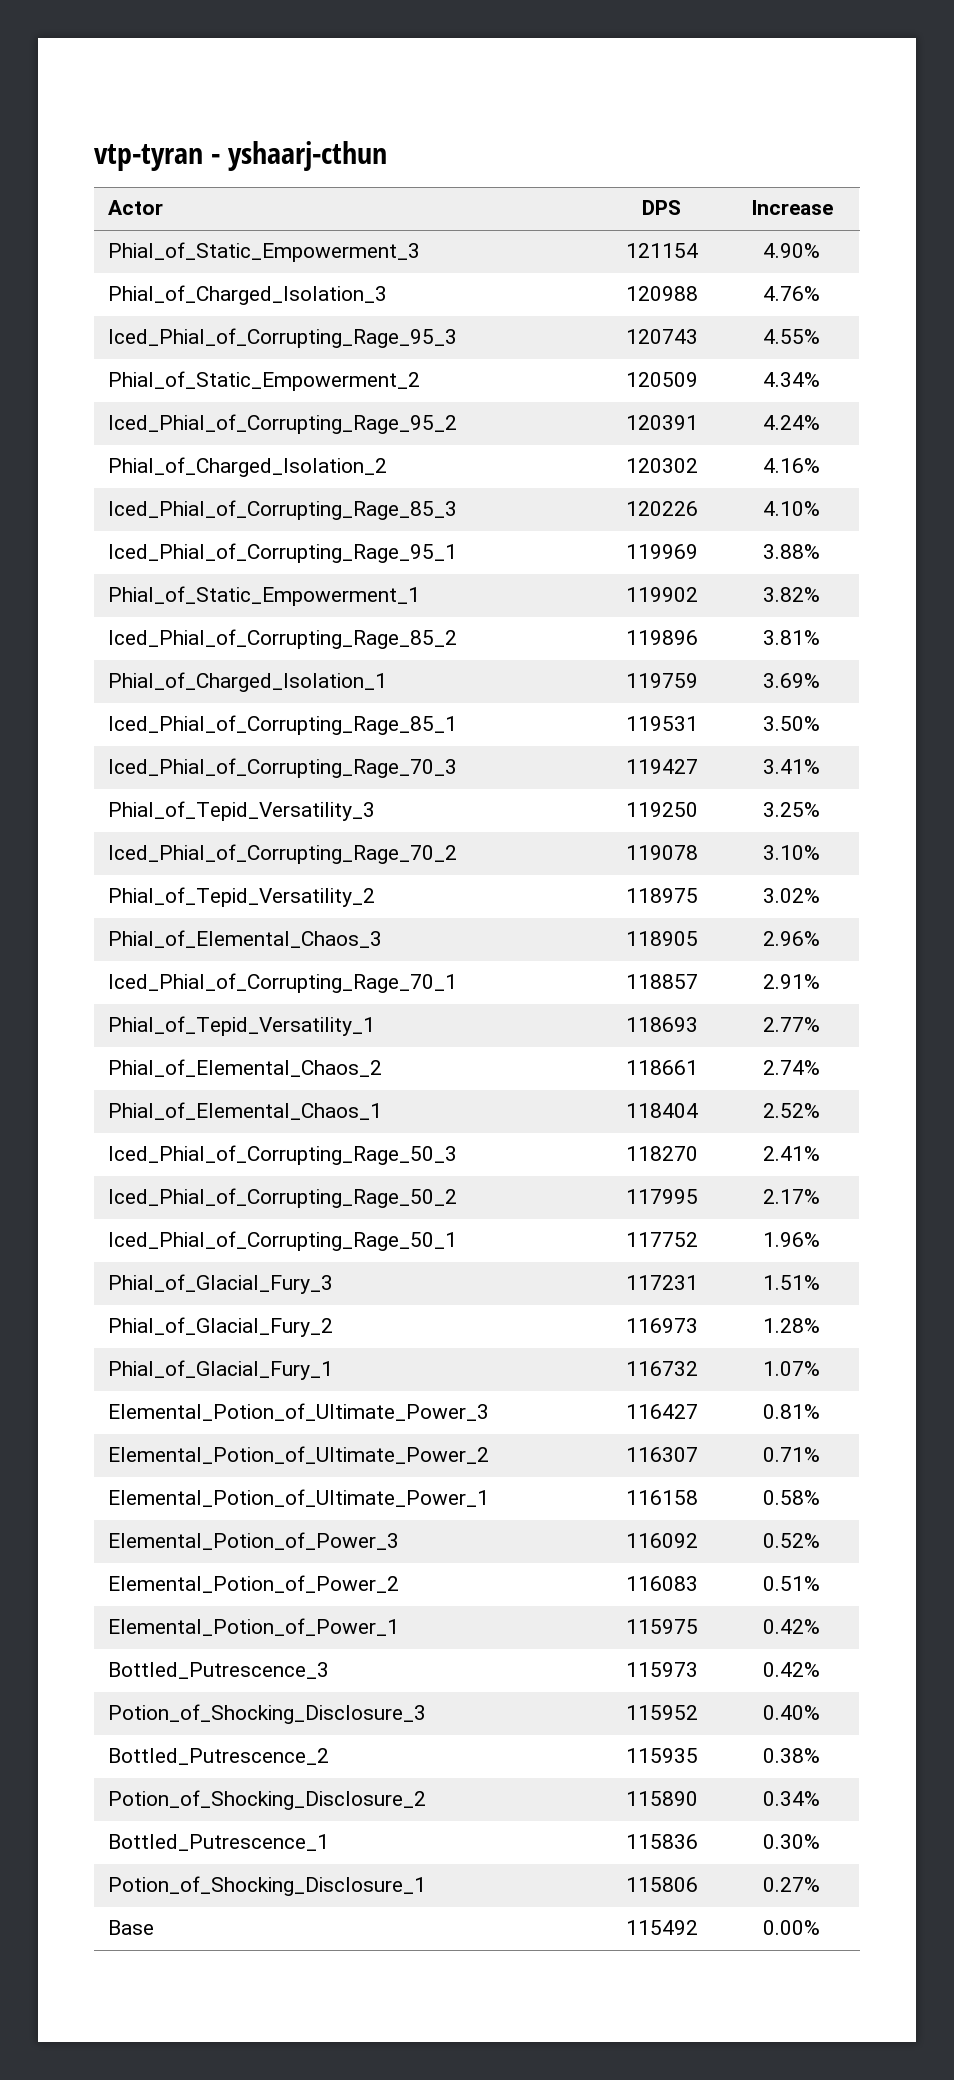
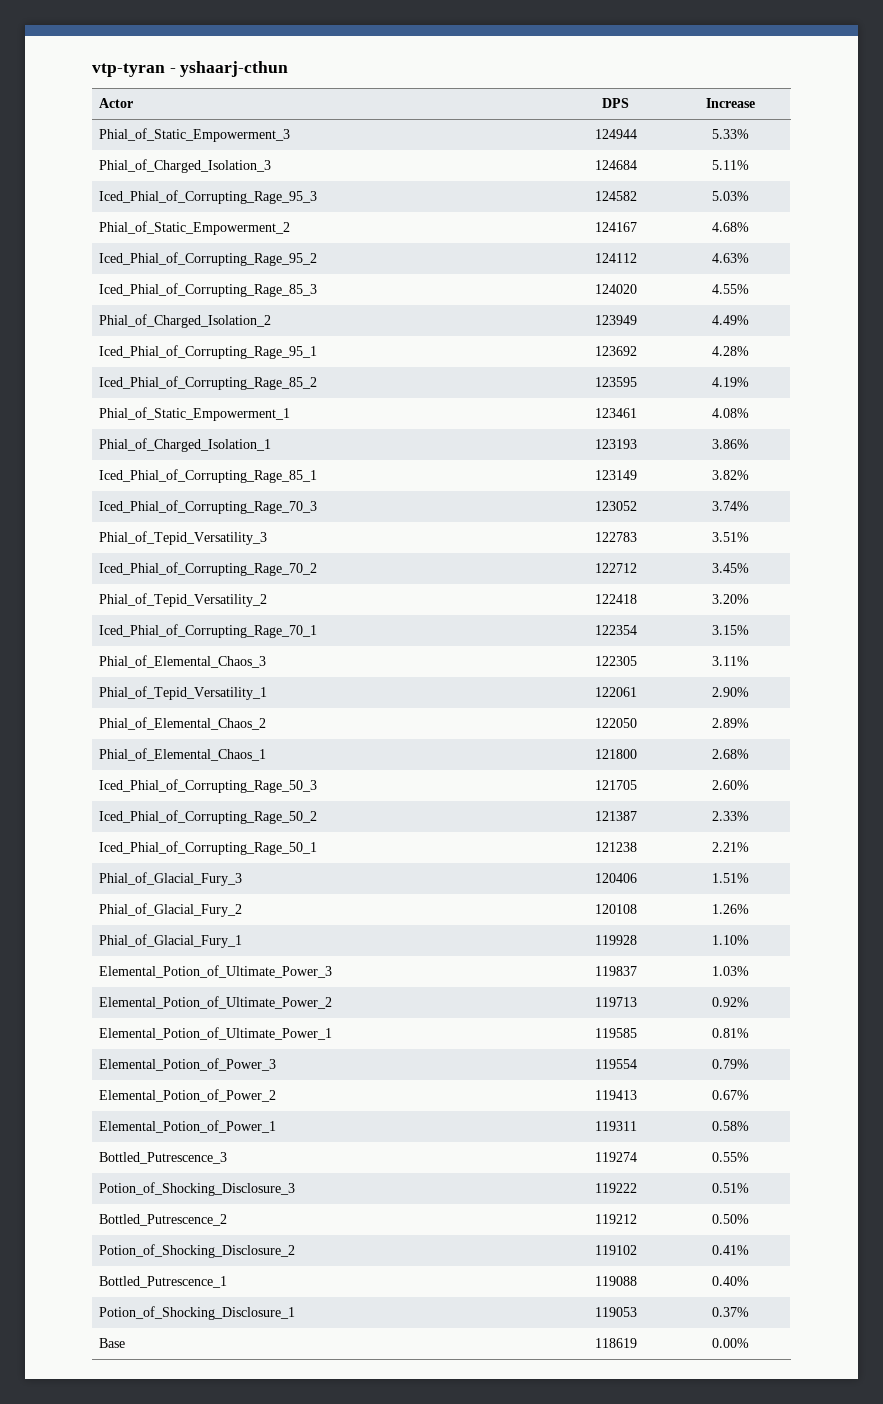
- Phial_of_Static_Empowerment_3 | 121154 | 4.90%
+ Phial_of_Static_Empowerment_3 | 124944 | 5.33%
- Phial_of_Charged_Isolation_3 | 120988 | 4.76%
+ Phial_of_Charged_Isolation_3 | 124684 | 5.11%
- Iced_Phial_of_Corrupting_Rage_95_3 | 120743 | 4.55%
- Phial_of_Static_Empowerment_2 | 120509 | 4.34%
- Iced_Phial_of_Corrupting_Rage_95_2 | 120391 | 4.24%
- Phial_of_Charged_Isolation_2 | 120302 | 4.16%
- Iced_Phial_of_Corrupting_Rage_85_3 | 120226 | 4.10%
- Iced_Phial_of_Corrupting_Rage_95_1 | 119969 | 3.88%
- Phial_of_Static_Empowerment_1 | 119902 | 3.82%
- Iced_Phial_of_Corrupting_Rage_85_2 | 119896 | 3.81%
- Phial_of_Charged_Isolation_1 | 119759 | 3.69%
- Iced_Phial_of_Corrupting_Rage_85_1 | 119531 | 3.50%
+ Iced_Phial_of_Corrupting_Rage_95_3 | 124582 | 5.03%
+ Phial_of_Static_Empowerment_2 | 124167 | 4.68%
+ Iced_Phial_of_Corrupting_Rage_95_2 | 124112 | 4.63%
+ Iced_Phial_of_Corrupting_Rage_85_3 | 124020 | 4.55%
+ Phial_of_Charged_Isolation_2 | 123949 | 4.49%
+ Iced_Phial_of_Corrupting_Rage_95_1 | 123692 | 4.28%
+ Iced_Phial_of_Corrupting_Rage_85_2 | 123595 | 4.19%
+ Phial_of_Static_Empowerment_1 | 123461 | 4.08%
+ Phial_of_Charged_Isolation_1 | 123193 | 3.86%
+ Iced_Phial_of_Corrupting_Rage_85_1 | 123149 | 3.82%
- Iced_Phial_of_Corrupting_Rage_70_3 | 119427 | 3.41%
+ Iced_Phial_of_Corrupting_Rage_70_3 | 123052 | 3.74%
- Phial_of_Tepid_Versatility_3 | 119250 | 3.25%
+ Phial_of_Tepid_Versatility_3 | 122783 | 3.51%
- Iced_Phial_of_Corrupting_Rage_70_2 | 119078 | 3.10%
+ Iced_Phial_of_Corrupting_Rage_70_2 | 122712 | 3.45%
- Phial_of_Tepid_Versatility_2 | 118975 | 3.02%
- Phial_of_Elemental_Chaos_3 | 118905 | 2.96%
- Iced_Phial_of_Corrupting_Rage_70_1 | 118857 | 2.91%
+ Phial_of_Tepid_Versatility_2 | 122418 | 3.20%
+ Iced_Phial_of_Corrupting_Rage_70_1 | 122354 | 3.15%
+ Phial_of_Elemental_Chaos_3 | 122305 | 3.11%
- Phial_of_Tepid_Versatility_1 | 118693 | 2.77%
+ Phial_of_Tepid_Versatility_1 | 122061 | 2.90%
- Phial_of_Elemental_Chaos_2 | 118661 | 2.74%
+ Phial_of_Elemental_Chaos_2 | 122050 | 2.89%
- Phial_of_Elemental_Chaos_1 | 118404 | 2.52%
+ Phial_of_Elemental_Chaos_1 | 121800 | 2.68%
- Iced_Phial_of_Corrupting_Rage_50_3 | 118270 | 2.41%
+ Iced_Phial_of_Corrupting_Rage_50_3 | 121705 | 2.60%
- Iced_Phial_of_Corrupting_Rage_50_2 | 117995 | 2.17%
+ Iced_Phial_of_Corrupting_Rage_50_2 | 121387 | 2.33%
- Iced_Phial_of_Corrupting_Rage_50_1 | 117752 | 1.96%
+ Iced_Phial_of_Corrupting_Rage_50_1 | 121238 | 2.21%
- Phial_of_Glacial_Fury_3 | 117231 | 1.51%
+ Phial_of_Glacial_Fury_3 | 120406 | 1.51%
- Phial_of_Glacial_Fury_2 | 116973 | 1.28%
+ Phial_of_Glacial_Fury_2 | 120108 | 1.26%
- Phial_of_Glacial_Fury_1 | 116732 | 1.07%
+ Phial_of_Glacial_Fury_1 | 119928 | 1.10%
- Elemental_Potion_of_Ultimate_Power_3 | 116427 | 0.81%
- Elemental_Potion_of_Ultimate_Power_2 | 116307 | 0.71%
- Elemental_Potion_of_Ultimate_Power_1 | 116158 | 0.58%
- Elemental_Potion_of_Power_3 | 116092 | 0.52%
- Elemental_Potion_of_Power_2 | 116083 | 0.51%
- Elemental_Potion_of_Power_1 | 115975 | 0.42%
- Bottled_Putrescence_3 | 115973 | 0.42%
- Potion_of_Shocking_Disclosure_3 | 115952 | 0.40%
- Bottled_Putrescence_2 | 115935 | 0.38%
- Potion_of_Shocking_Disclosure_2 | 115890 | 0.34%
- Bottled_Putrescence_1 | 115836 | 0.30%
+ Elemental_Potion_of_Ultimate_Power_3 | 119837 | 1.03%
+ Elemental_Potion_of_Ultimate_Power_2 | 119713 | 0.92%
+ Elemental_Potion_of_Ultimate_Power_1 | 119585 | 0.81%
+ Elemental_Potion_of_Power_3 | 119554 | 0.79%
+ Elemental_Potion_of_Power_2 | 119413 | 0.67%
+ Elemental_Potion_of_Power_1 | 119311 | 0.58%
+ Bottled_Putrescence_3 | 119274 | 0.55%
+ Potion_of_Shocking_Disclosure_3 | 119222 | 0.51%
+ Bottled_Putrescence_2 | 119212 | 0.50%
+ Potion_of_Shocking_Disclosure_2 | 119102 | 0.41%
+ Bottled_Putrescence_1 | 119088 | 0.40%
- Potion_of_Shocking_Disclosure_1 | 115806 | 0.27%
+ Potion_of_Shocking_Disclosure_1 | 119053 | 0.37%
- Base | 115492 | 0.00%
+ Base | 118619 | 0.00%

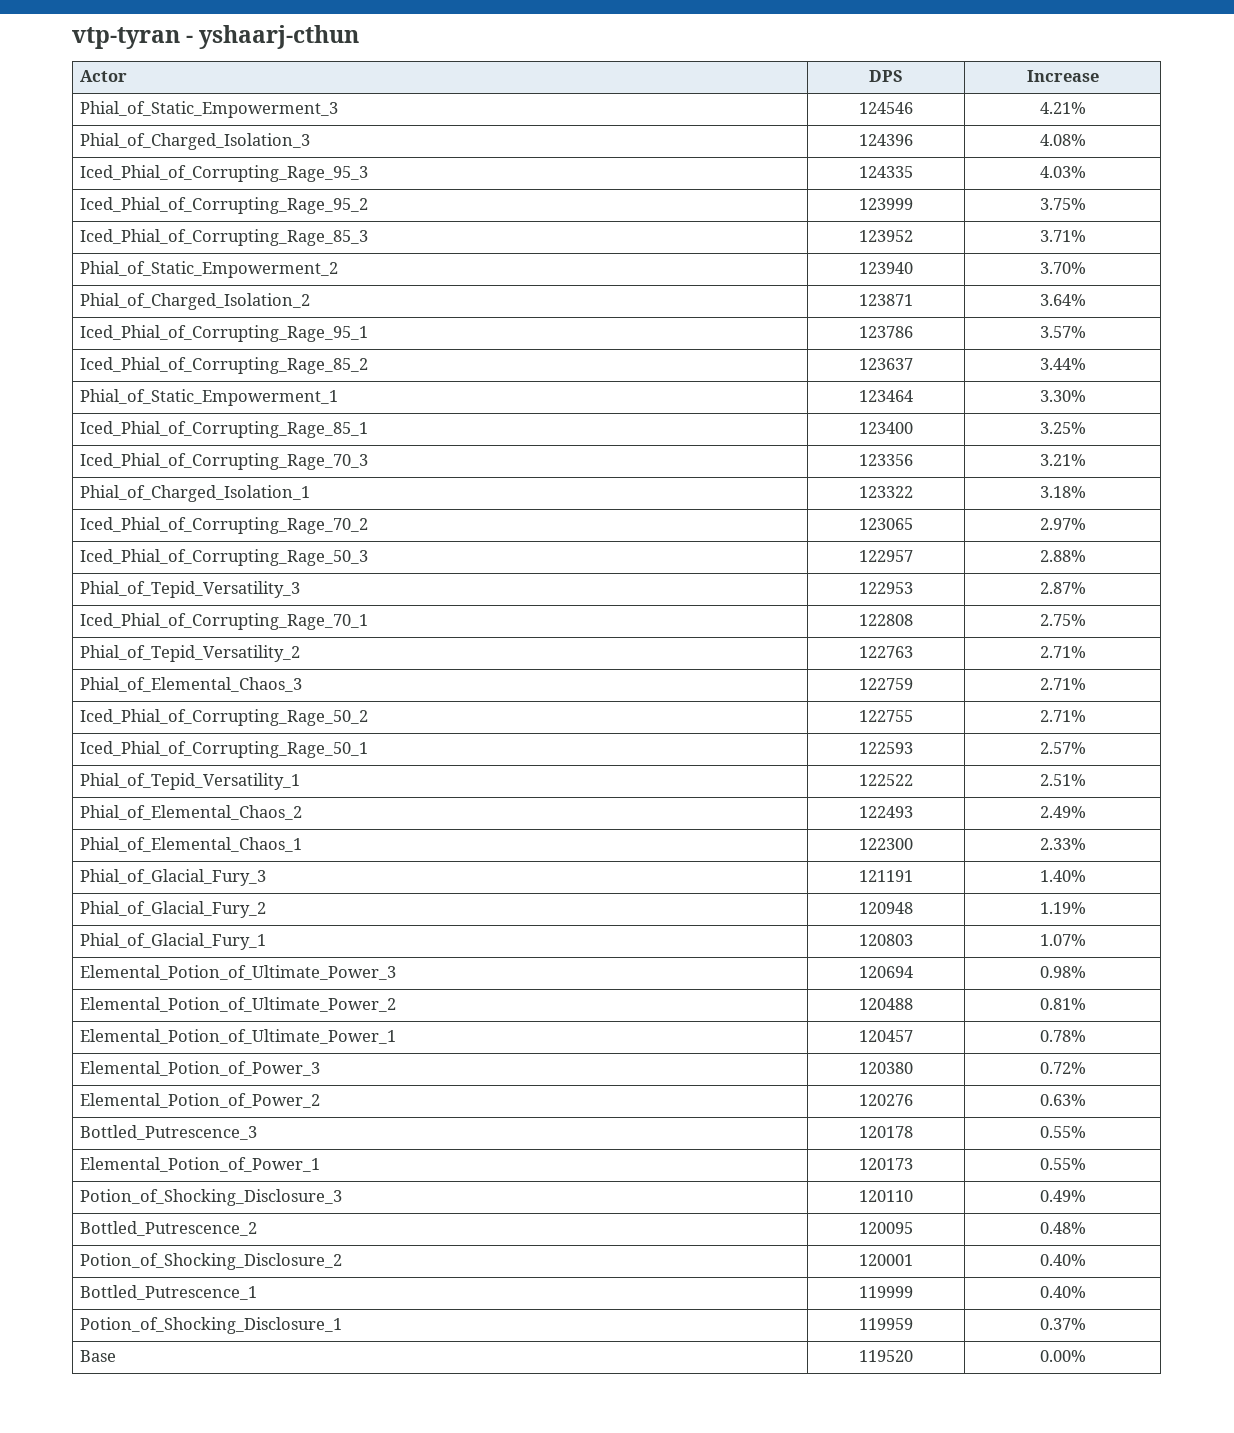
- Phial_of_Static_Empowerment_3 | 124944 | 5.33%
+ Phial_of_Static_Empowerment_3 | 124546 | 4.21%
- Phial_of_Charged_Isolation_3 | 124684 | 5.11%
+ Phial_of_Charged_Isolation_3 | 124396 | 4.08%
- Iced_Phial_of_Corrupting_Rage_95_3 | 124582 | 5.03%
- Phial_of_Static_Empowerment_2 | 124167 | 4.68%
- Iced_Phial_of_Corrupting_Rage_95_2 | 124112 | 4.63%
- Iced_Phial_of_Corrupting_Rage_85_3 | 124020 | 4.55%
+ Iced_Phial_of_Corrupting_Rage_95_3 | 124335 | 4.03%
+ Iced_Phial_of_Corrupting_Rage_95_2 | 123999 | 3.75%
+ Iced_Phial_of_Corrupting_Rage_85_3 | 123952 | 3.71%
+ Phial_of_Static_Empowerment_2 | 123940 | 3.70%
- Phial_of_Charged_Isolation_2 | 123949 | 4.49%
+ Phial_of_Charged_Isolation_2 | 123871 | 3.64%
- Iced_Phial_of_Corrupting_Rage_95_1 | 123692 | 4.28%
+ Iced_Phial_of_Corrupting_Rage_95_1 | 123786 | 3.57%
- Iced_Phial_of_Corrupting_Rage_85_2 | 123595 | 4.19%
+ Iced_Phial_of_Corrupting_Rage_85_2 | 123637 | 3.44%
- Phial_of_Static_Empowerment_1 | 123461 | 4.08%
- Phial_of_Charged_Isolation_1 | 123193 | 3.86%
- Iced_Phial_of_Corrupting_Rage_85_1 | 123149 | 3.82%
- Iced_Phial_of_Corrupting_Rage_70_3 | 123052 | 3.74%
- Phial_of_Tepid_Versatility_3 | 122783 | 3.51%
- Iced_Phial_of_Corrupting_Rage_70_2 | 122712 | 3.45%
- Phial_of_Tepid_Versatility_2 | 122418 | 3.20%
- Iced_Phial_of_Corrupting_Rage_70_1 | 122354 | 3.15%
- Phial_of_Elemental_Chaos_3 | 122305 | 3.11%
+ Phial_of_Static_Empowerment_1 | 123464 | 3.30%
+ Iced_Phial_of_Corrupting_Rage_85_1 | 123400 | 3.25%
+ Iced_Phial_of_Corrupting_Rage_70_3 | 123356 | 3.21%
+ Phial_of_Charged_Isolation_1 | 123322 | 3.18%
+ Iced_Phial_of_Corrupting_Rage_70_2 | 123065 | 2.97%
+ Iced_Phial_of_Corrupting_Rage_50_3 | 122957 | 2.88%
+ Phial_of_Tepid_Versatility_3 | 122953 | 2.87%
+ Iced_Phial_of_Corrupting_Rage_70_1 | 122808 | 2.75%
+ Phial_of_Tepid_Versatility_2 | 122763 | 2.71%
+ Phial_of_Elemental_Chaos_3 | 122759 | 2.71%
+ Iced_Phial_of_Corrupting_Rage_50_2 | 122755 | 2.71%
+ Iced_Phial_of_Corrupting_Rage_50_1 | 122593 | 2.57%
- Phial_of_Tepid_Versatility_1 | 122061 | 2.90%
+ Phial_of_Tepid_Versatility_1 | 122522 | 2.51%
- Phial_of_Elemental_Chaos_2 | 122050 | 2.89%
+ Phial_of_Elemental_Chaos_2 | 122493 | 2.49%
- Phial_of_Elemental_Chaos_1 | 121800 | 2.68%
- Iced_Phial_of_Corrupting_Rage_50_3 | 121705 | 2.60%
- Iced_Phial_of_Corrupting_Rage_50_2 | 121387 | 2.33%
- Iced_Phial_of_Corrupting_Rage_50_1 | 121238 | 2.21%
+ Phial_of_Elemental_Chaos_1 | 122300 | 2.33%
- Phial_of_Glacial_Fury_3 | 120406 | 1.51%
+ Phial_of_Glacial_Fury_3 | 121191 | 1.40%
- Phial_of_Glacial_Fury_2 | 120108 | 1.26%
+ Phial_of_Glacial_Fury_2 | 120948 | 1.19%
- Phial_of_Glacial_Fury_1 | 119928 | 1.10%
+ Phial_of_Glacial_Fury_1 | 120803 | 1.07%
- Elemental_Potion_of_Ultimate_Power_3 | 119837 | 1.03%
+ Elemental_Potion_of_Ultimate_Power_3 | 120694 | 0.98%
- Elemental_Potion_of_Ultimate_Power_2 | 119713 | 0.92%
+ Elemental_Potion_of_Ultimate_Power_2 | 120488 | 0.81%
- Elemental_Potion_of_Ultimate_Power_1 | 119585 | 0.81%
+ Elemental_Potion_of_Ultimate_Power_1 | 120457 | 0.78%
- Elemental_Potion_of_Power_3 | 119554 | 0.79%
+ Elemental_Potion_of_Power_3 | 120380 | 0.72%
- Elemental_Potion_of_Power_2 | 119413 | 0.67%
- Elemental_Potion_of_Power_1 | 119311 | 0.58%
- Bottled_Putrescence_3 | 119274 | 0.55%
+ Elemental_Potion_of_Power_2 | 120276 | 0.63%
+ Bottled_Putrescence_3 | 120178 | 0.55%
+ Elemental_Potion_of_Power_1 | 120173 | 0.55%
- Potion_of_Shocking_Disclosure_3 | 119222 | 0.51%
+ Potion_of_Shocking_Disclosure_3 | 120110 | 0.49%
- Bottled_Putrescence_2 | 119212 | 0.50%
+ Bottled_Putrescence_2 | 120095 | 0.48%
- Potion_of_Shocking_Disclosure_2 | 119102 | 0.41%
+ Potion_of_Shocking_Disclosure_2 | 120001 | 0.40%
- Bottled_Putrescence_1 | 119088 | 0.40%
+ Bottled_Putrescence_1 | 119999 | 0.40%
- Potion_of_Shocking_Disclosure_1 | 119053 | 0.37%
+ Potion_of_Shocking_Disclosure_1 | 119959 | 0.37%
- Base | 118619 | 0.00%
+ Base | 119520 | 0.00%

